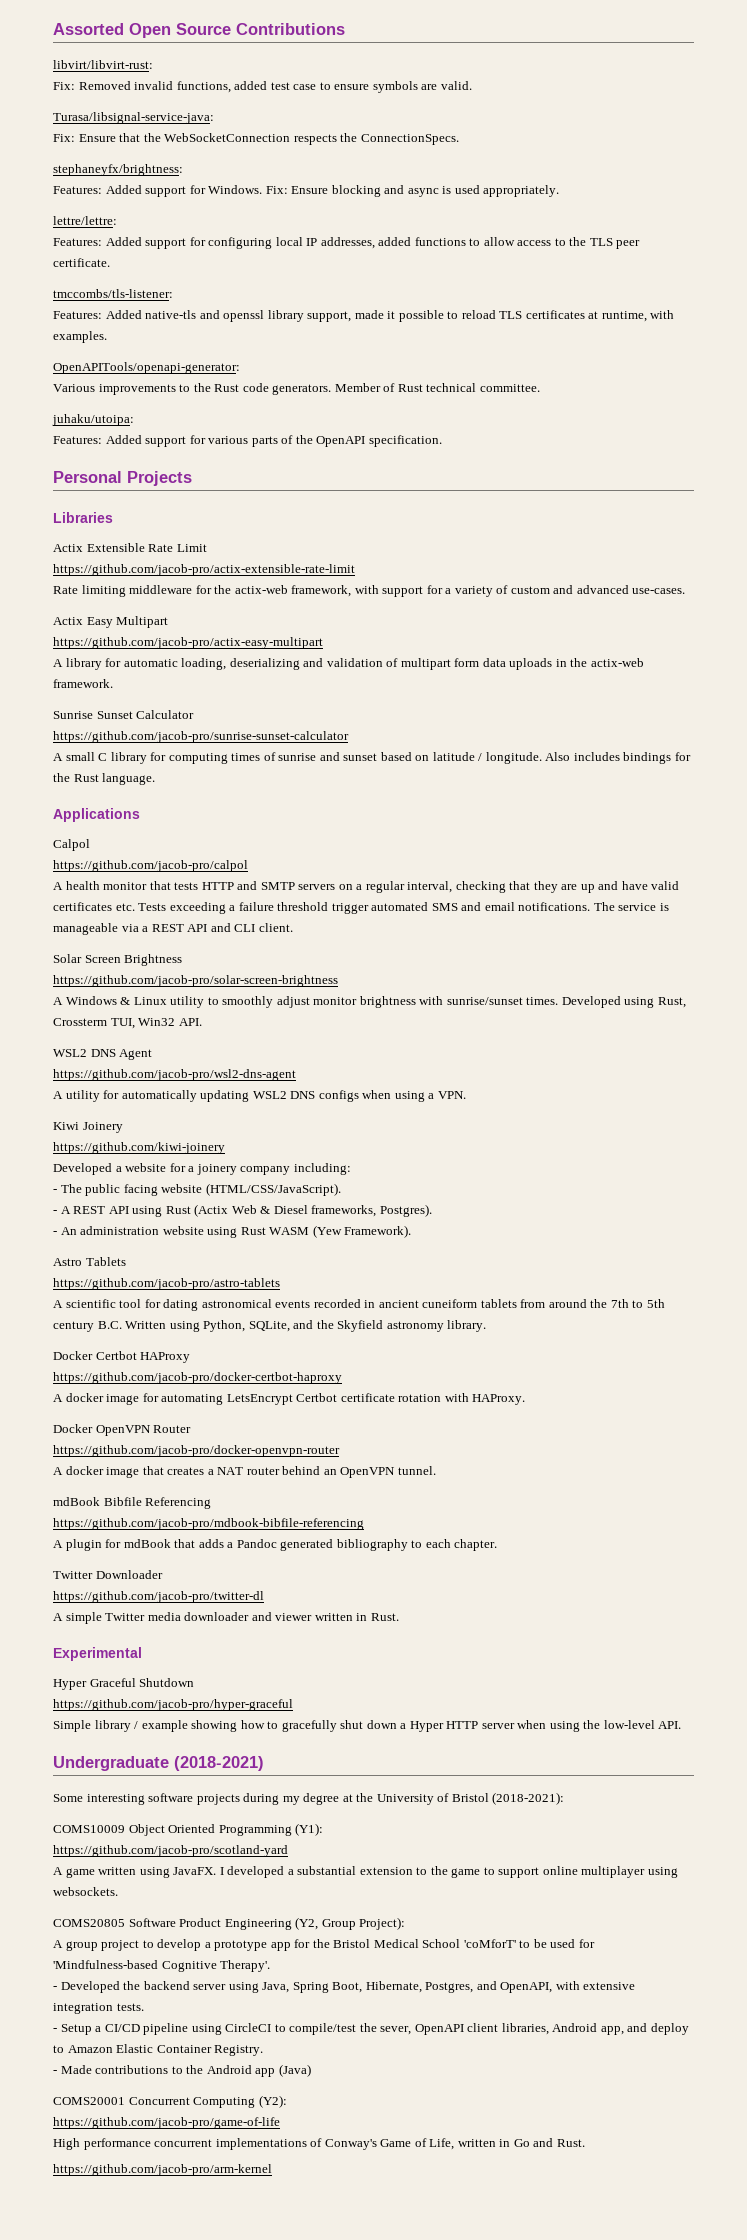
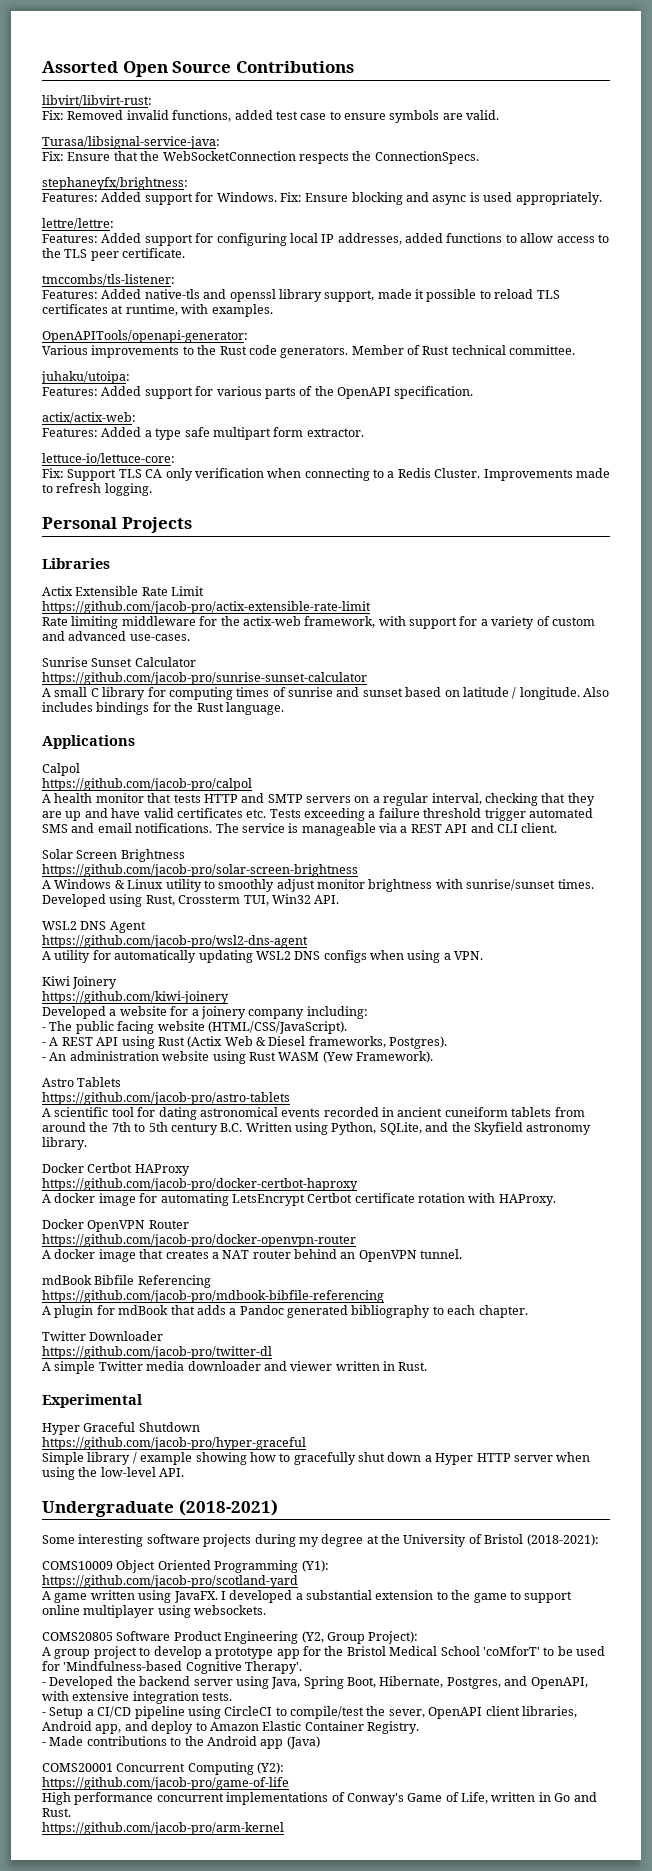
+ actix/actix-web:
+ Features: Added a type safe multipart form extractor.
+ lettuce-io/lettuce-core:
+ Fix: Support TLS CA only verification when connecting to a Redis Cluster. Improvements made to refresh logging.
- Actix Easy Multipart
- https://github.com/jacob-pro/actix-easy-multipart
- A library for automatic loading, deserializing and validation of multipart form data uploads in the actix-web framework.

